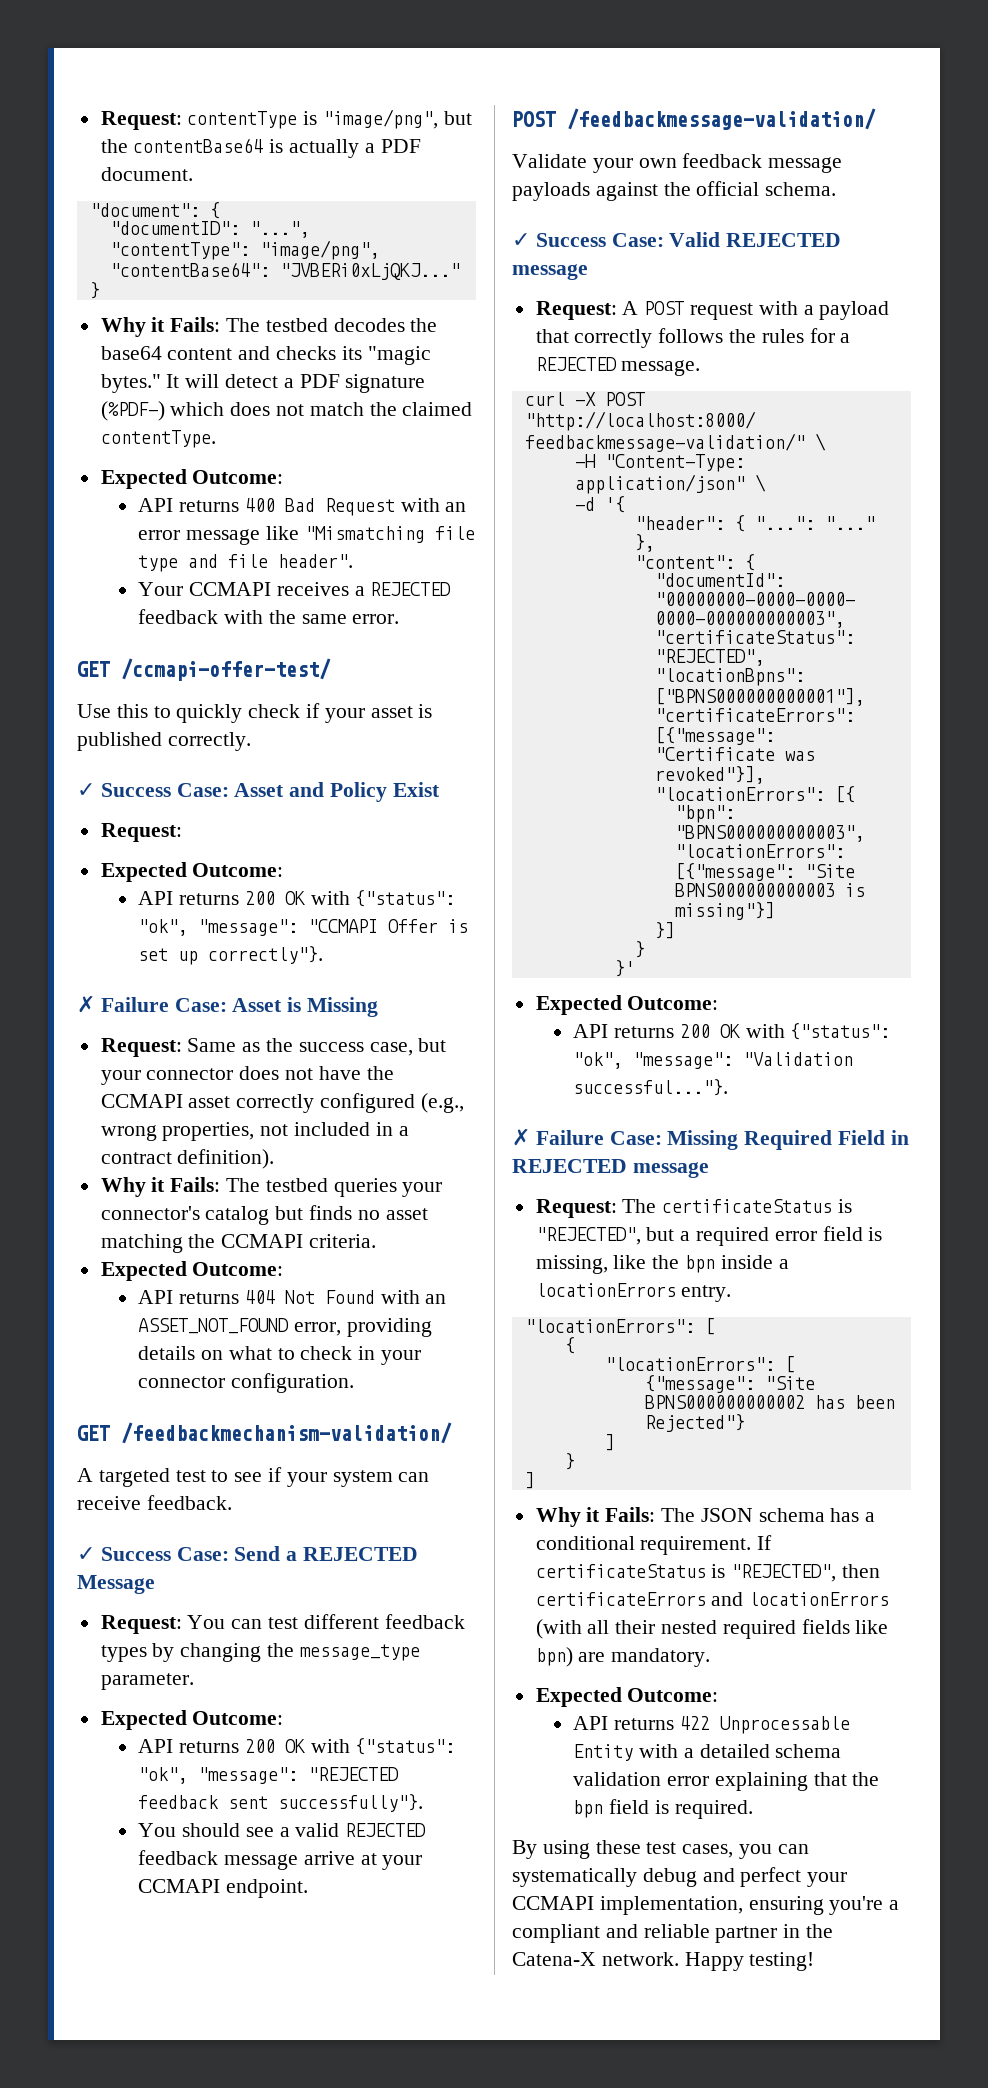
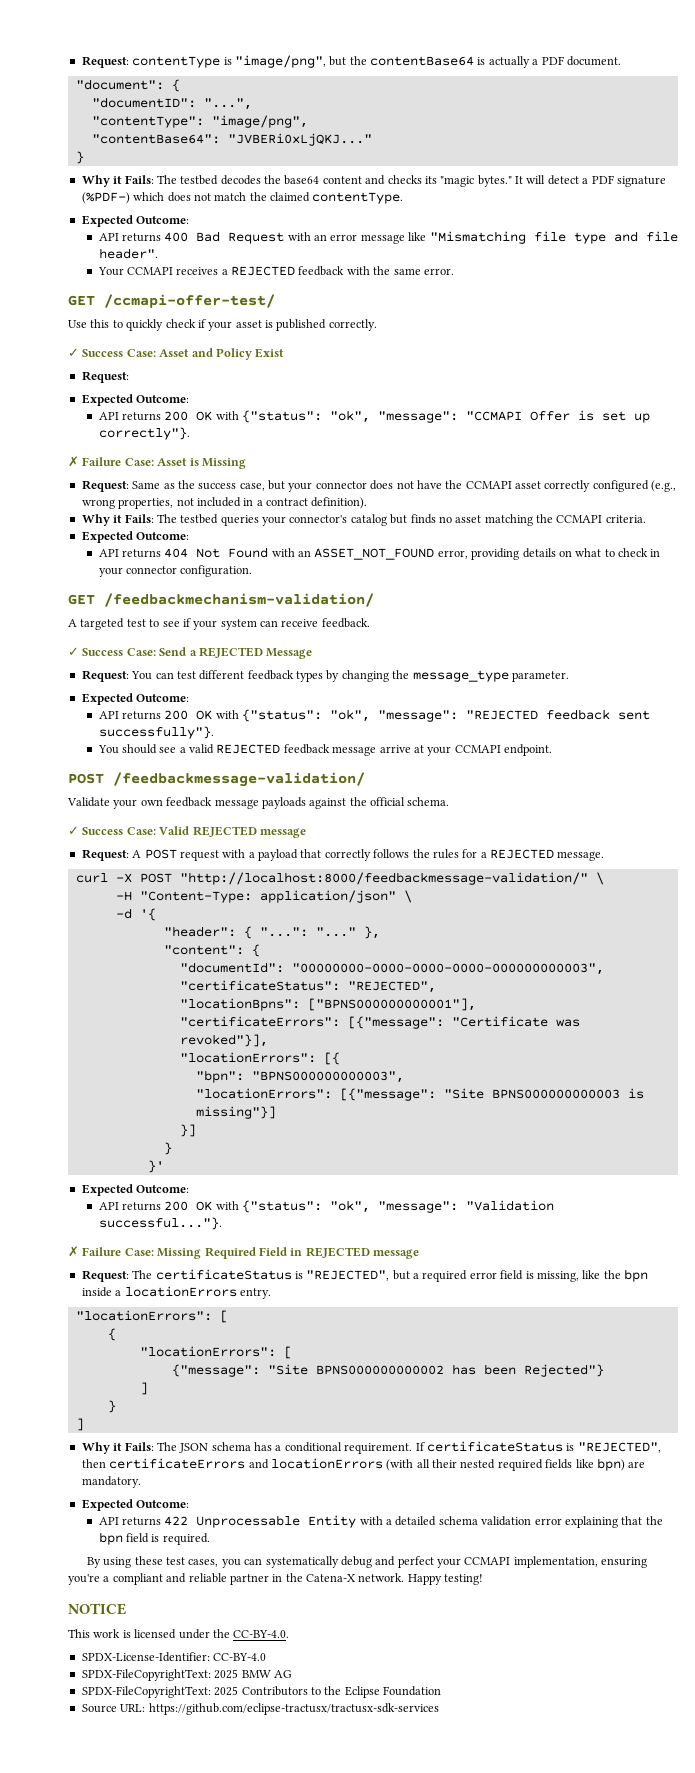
+ NOTICE
+ This work is licensed under the CC-BY-4.0.
+ SPDX-License-Identifier: CC-BY-4.0
+ SPDX-FileCopyrightText: 2025 BMW AG
+ SPDX-FileCopyrightText: 2025 Contributors to the Eclipse Foundation
+ Source URL: https://github.com/eclipse-tractusx/tractusx-sdk-services

